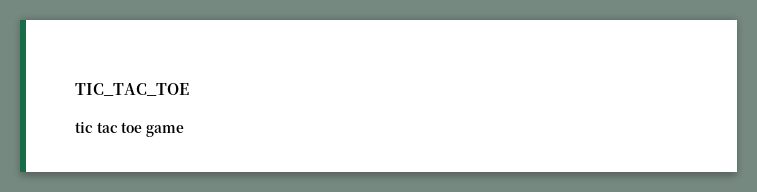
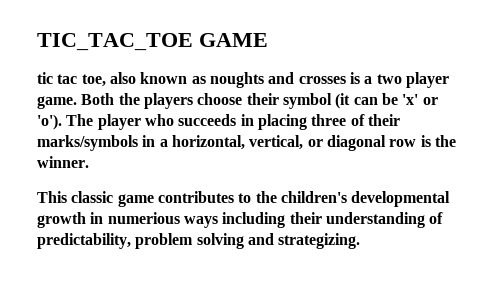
- TIC_TAC_TOE
+ TIC_TAC_TOE GAME
- tic tac toe game
+ tic tac toe, also known as noughts and crosses is a two player game. Both the players choose their symbol (it can be 'x' or 'o'). The player who succeeds in placing three of their marks/symbols in a horizontal, vertical, or diagonal row is the winner.
+ This classic game contributes to the children's developmental growth in numerious ways including their understanding of predictability, problem solving and strategizing.

